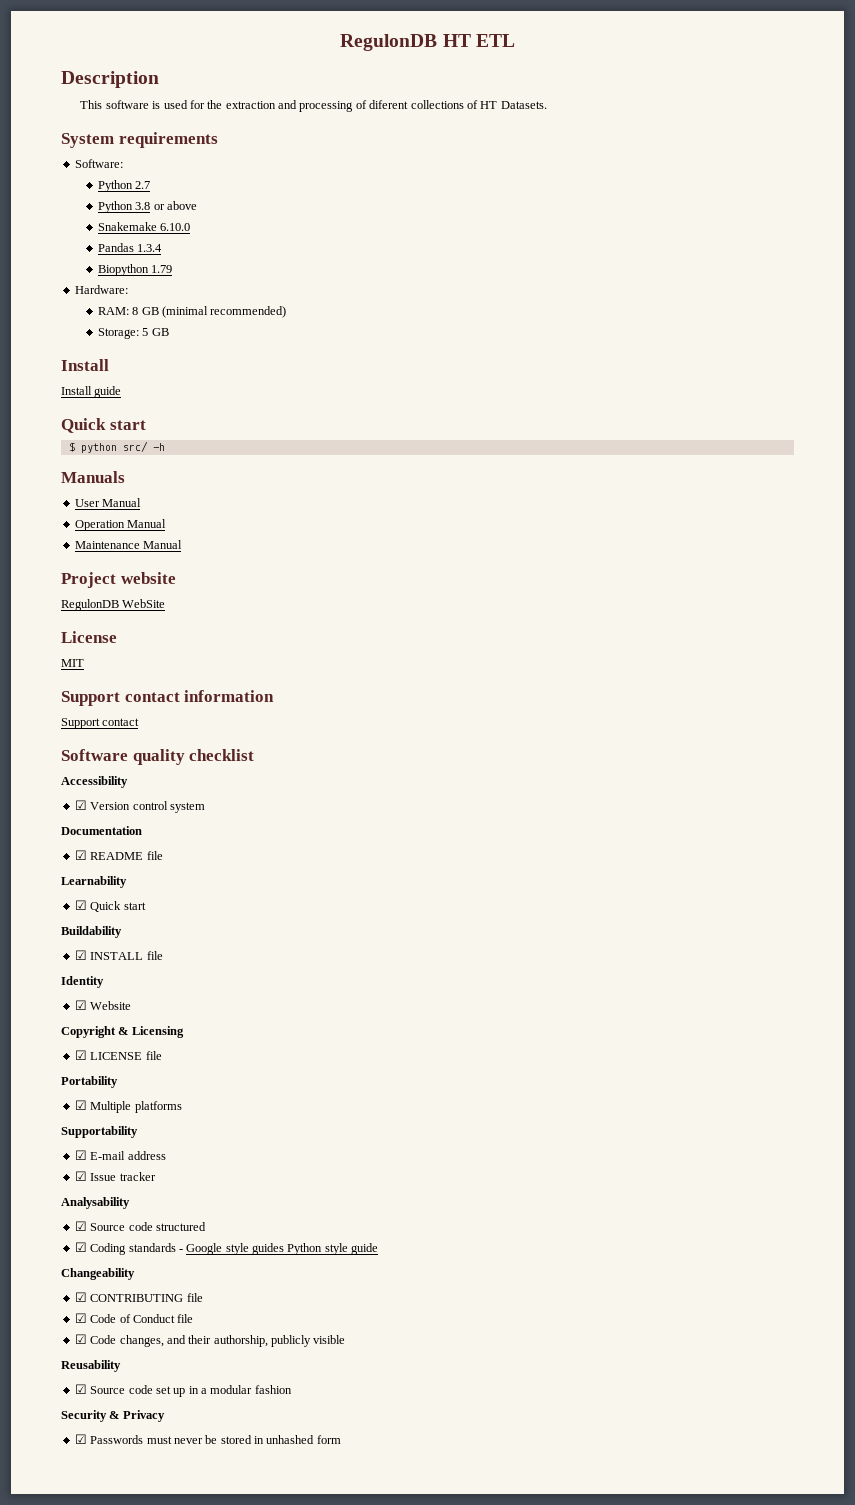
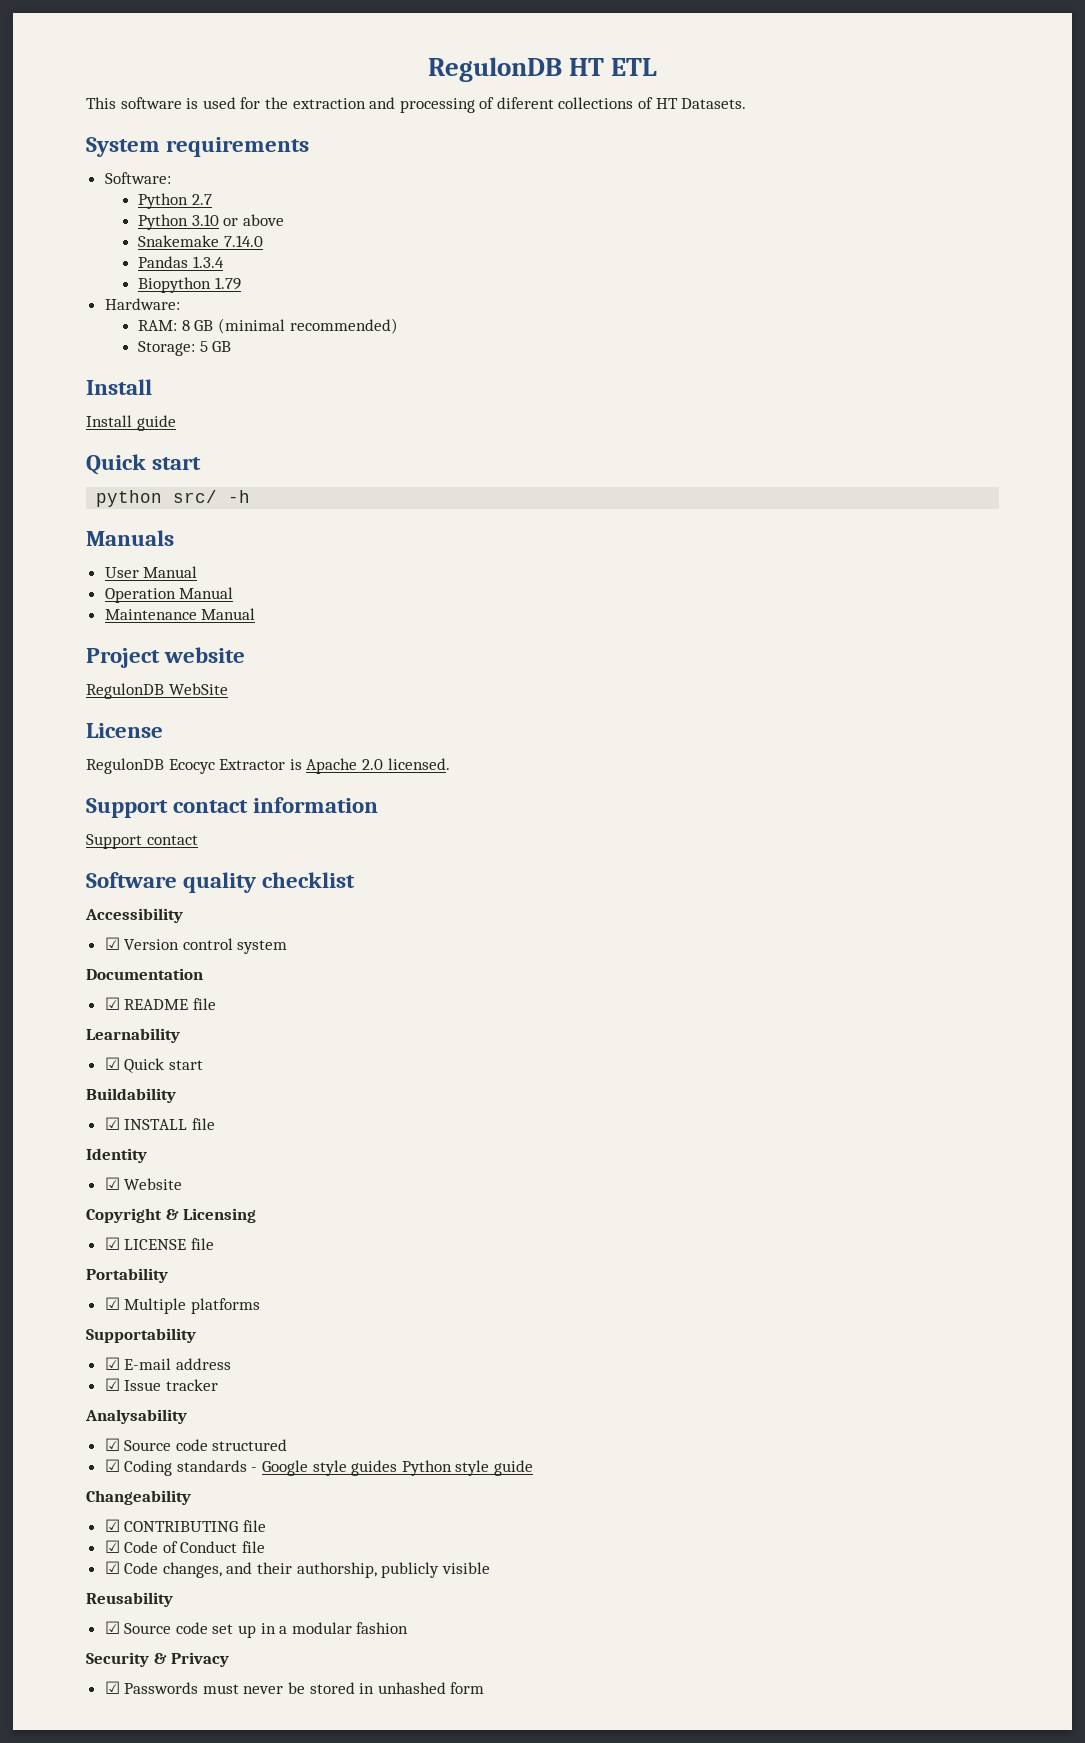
- Description
- Python 3.8 or above
+ Python 3.10 or above
- Snakemake 6.10.0
+ Snakemake 7.14.0
- $ python src/ -h
+ python src/ -h
- MIT
+ RegulonDB Ecocyc Extractor is Apache 2.0 licensed.

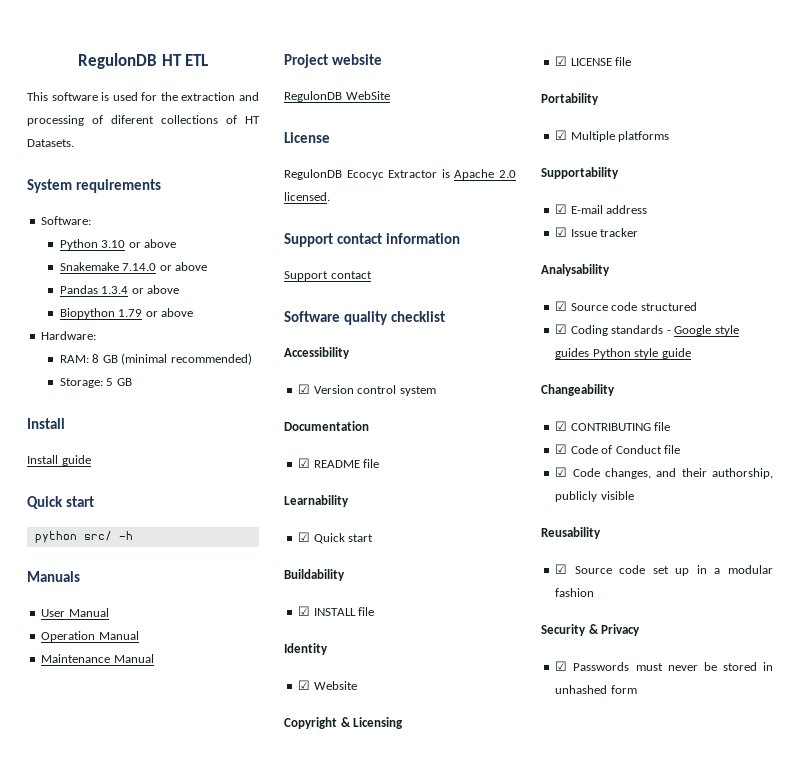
- Python 2.7
- Snakemake 7.14.0
+ Snakemake 7.14.0 or above
- Pandas 1.3.4
+ Pandas 1.3.4 or above
- Biopython 1.79
+ Biopython 1.79 or above

